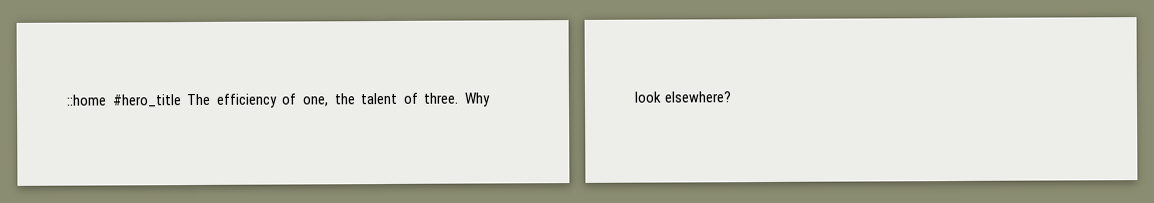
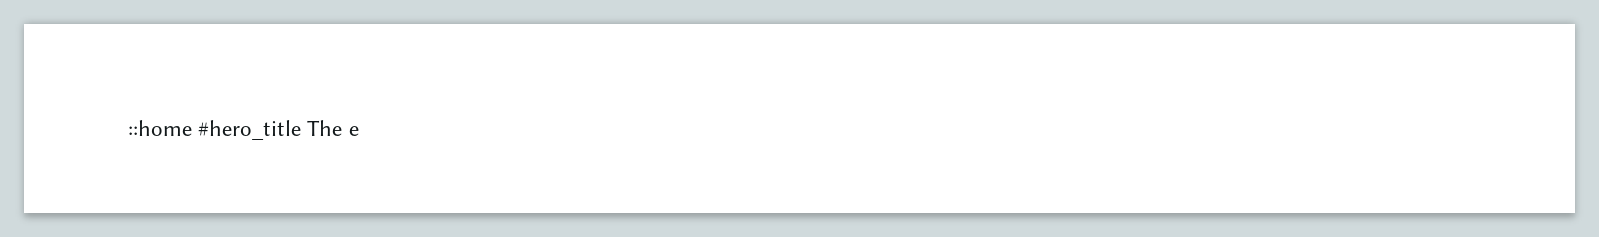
- ::home #hero_title The efficiency of one, the talent of three. Why look elsewhere?
+ ::home #hero_title The e

